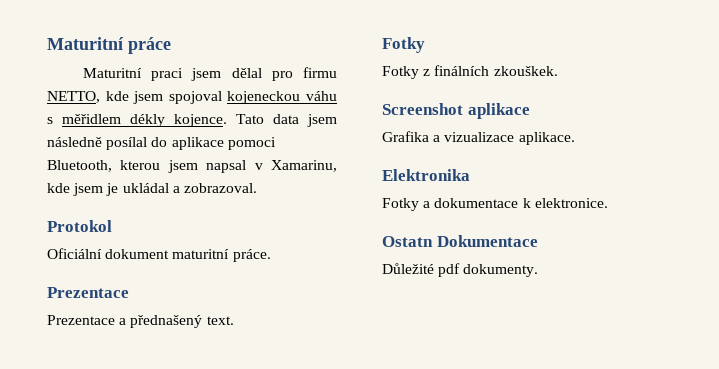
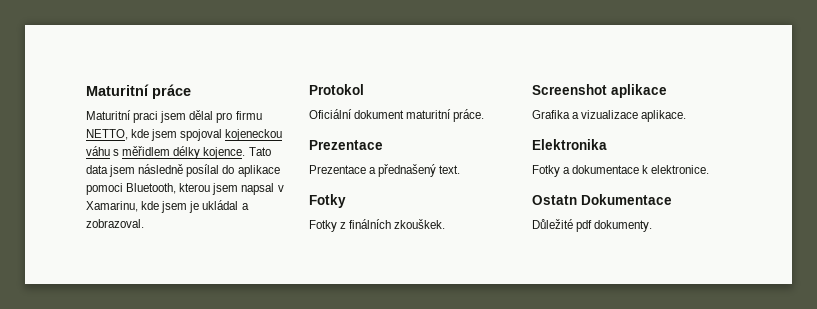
- Maturitní praci jsem dělal pro firmu NETTO, kde jsem spojoval kojeneckou váhu s měřidlem dékly kojence.
+ Maturitní praci jsem dělal pro firmu NETTO, kde jsem spojoval kojeneckou váhu s měřidlem délky kojence.

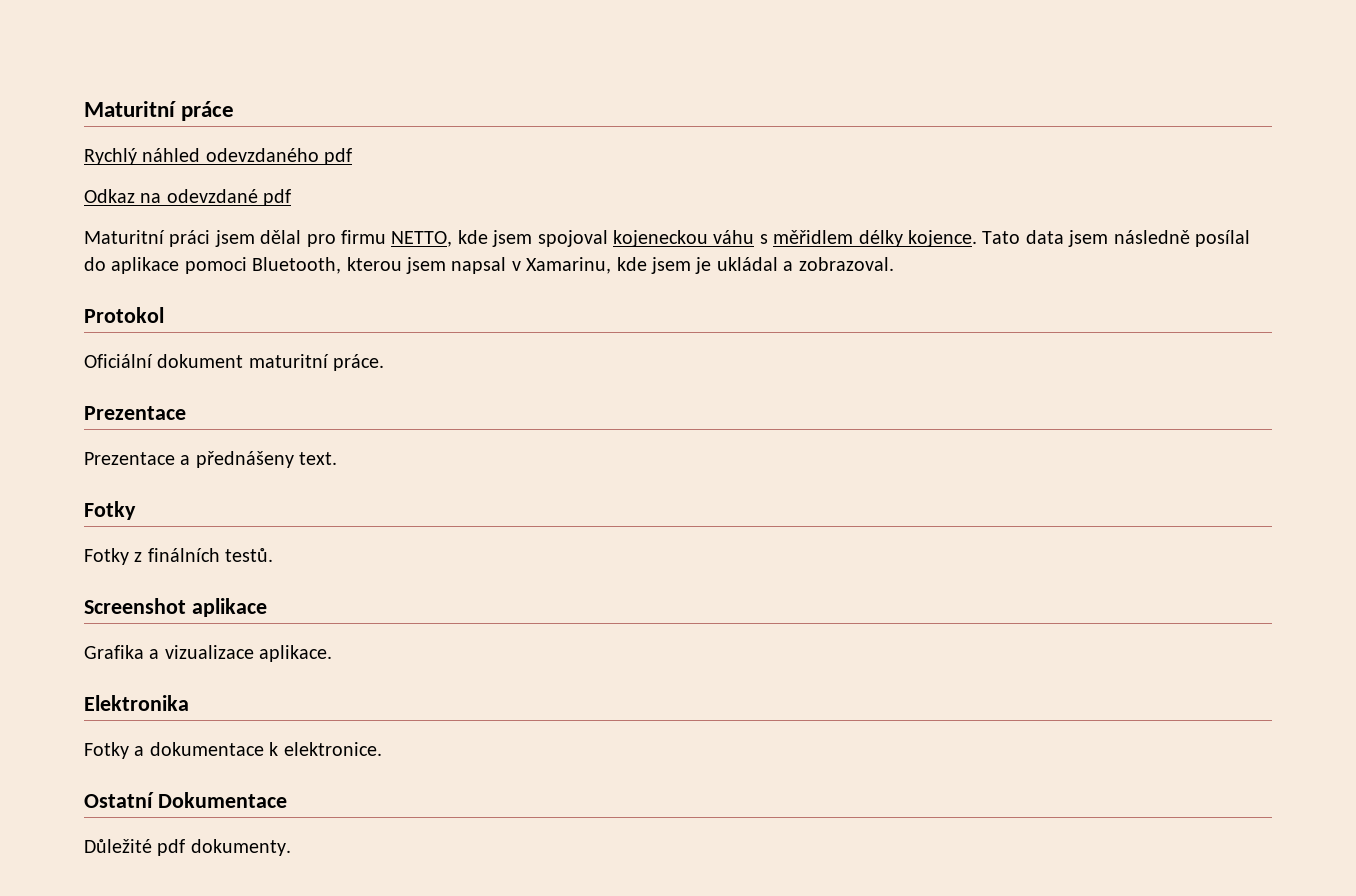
- Maturitní praci jsem dělal pro firmu NETTO, kde jsem spojoval kojeneckou váhu s měřidlem délky kojence.
+ Rychlý náhled odevzdaného pdf
+ Odkaz na odevzdané pdf
+ Maturitní práci jsem dělal pro firmu NETTO, kde jsem spojoval kojeneckou váhu s měřidlem délky kojence.
- Prezentace a přednašený text.
+ Prezentace a přednášeny text.
- Fotky z finálních zkouškek.
+ Fotky z finálních testů.
- Ostatn Dokumentace
+ Ostatní Dokumentace

